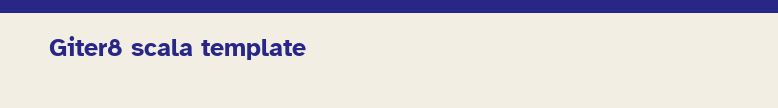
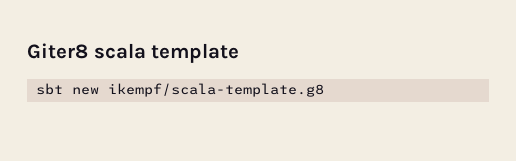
+ sbt new ikempf/scala-template.g8

